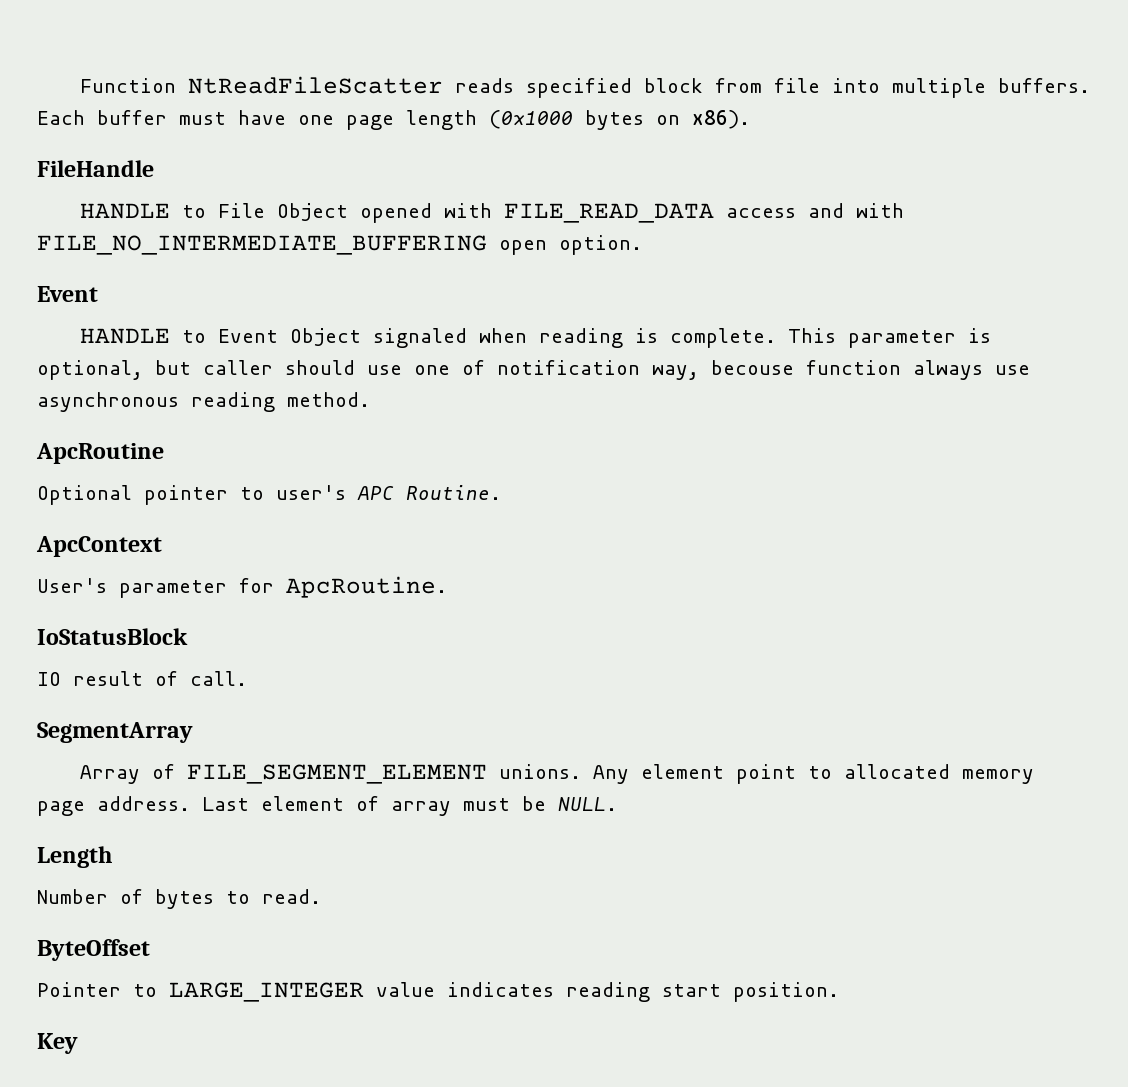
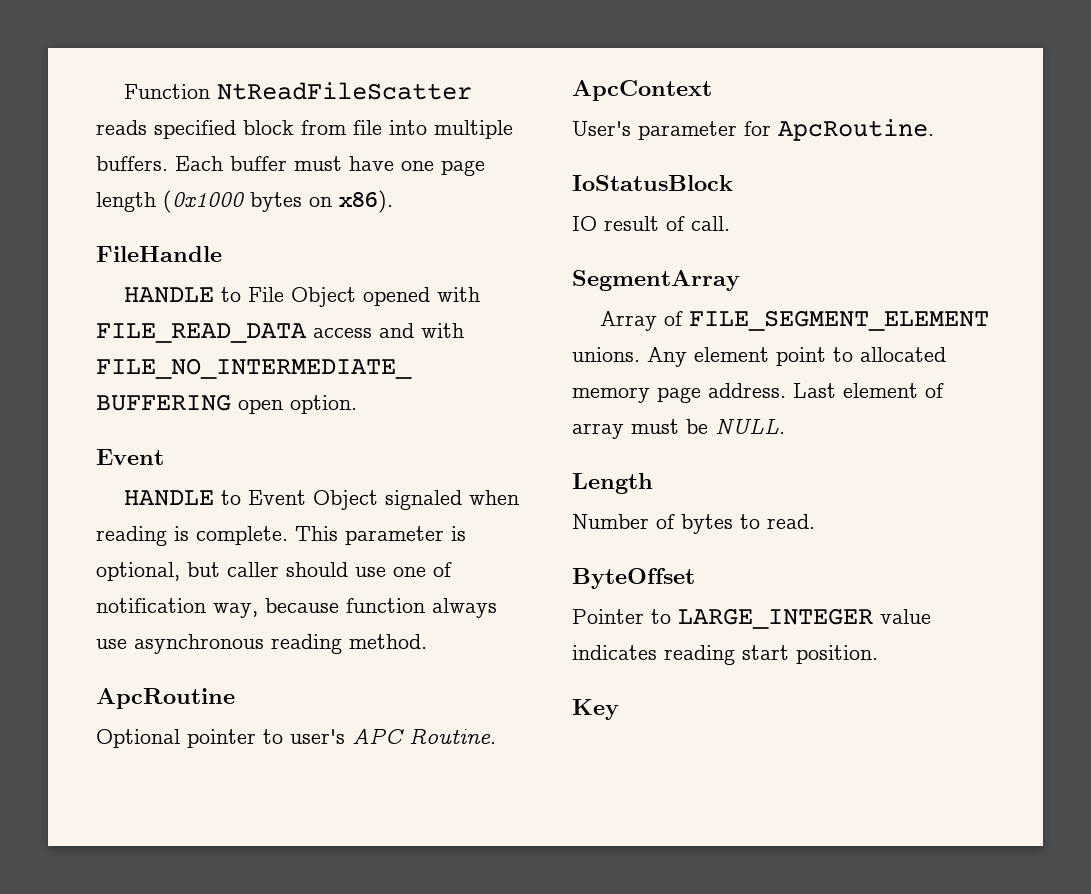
- This parameter is optional, but caller should use one of notification way, becouse function always use asynchronous reading method.
+ This parameter is optional, but caller should use one of notification way, because function always use asynchronous reading method.

